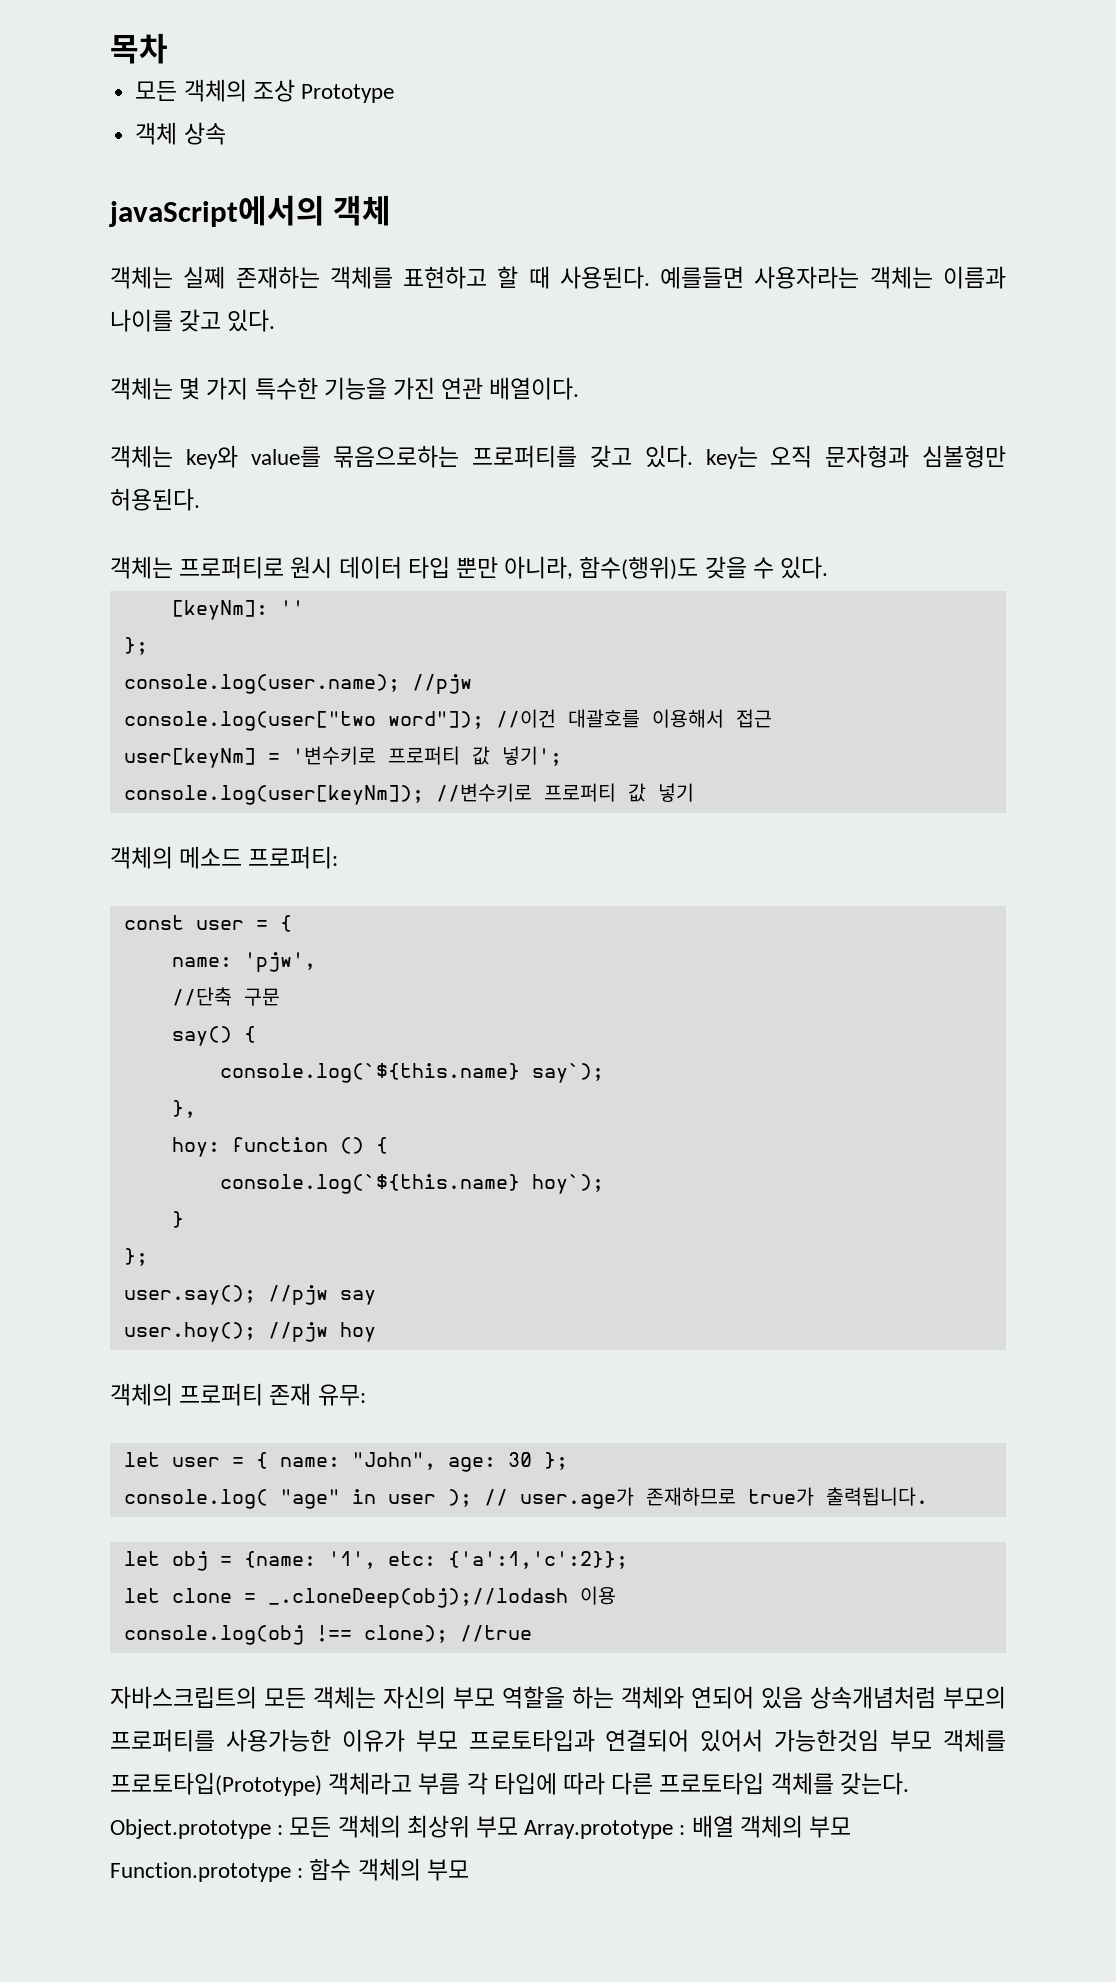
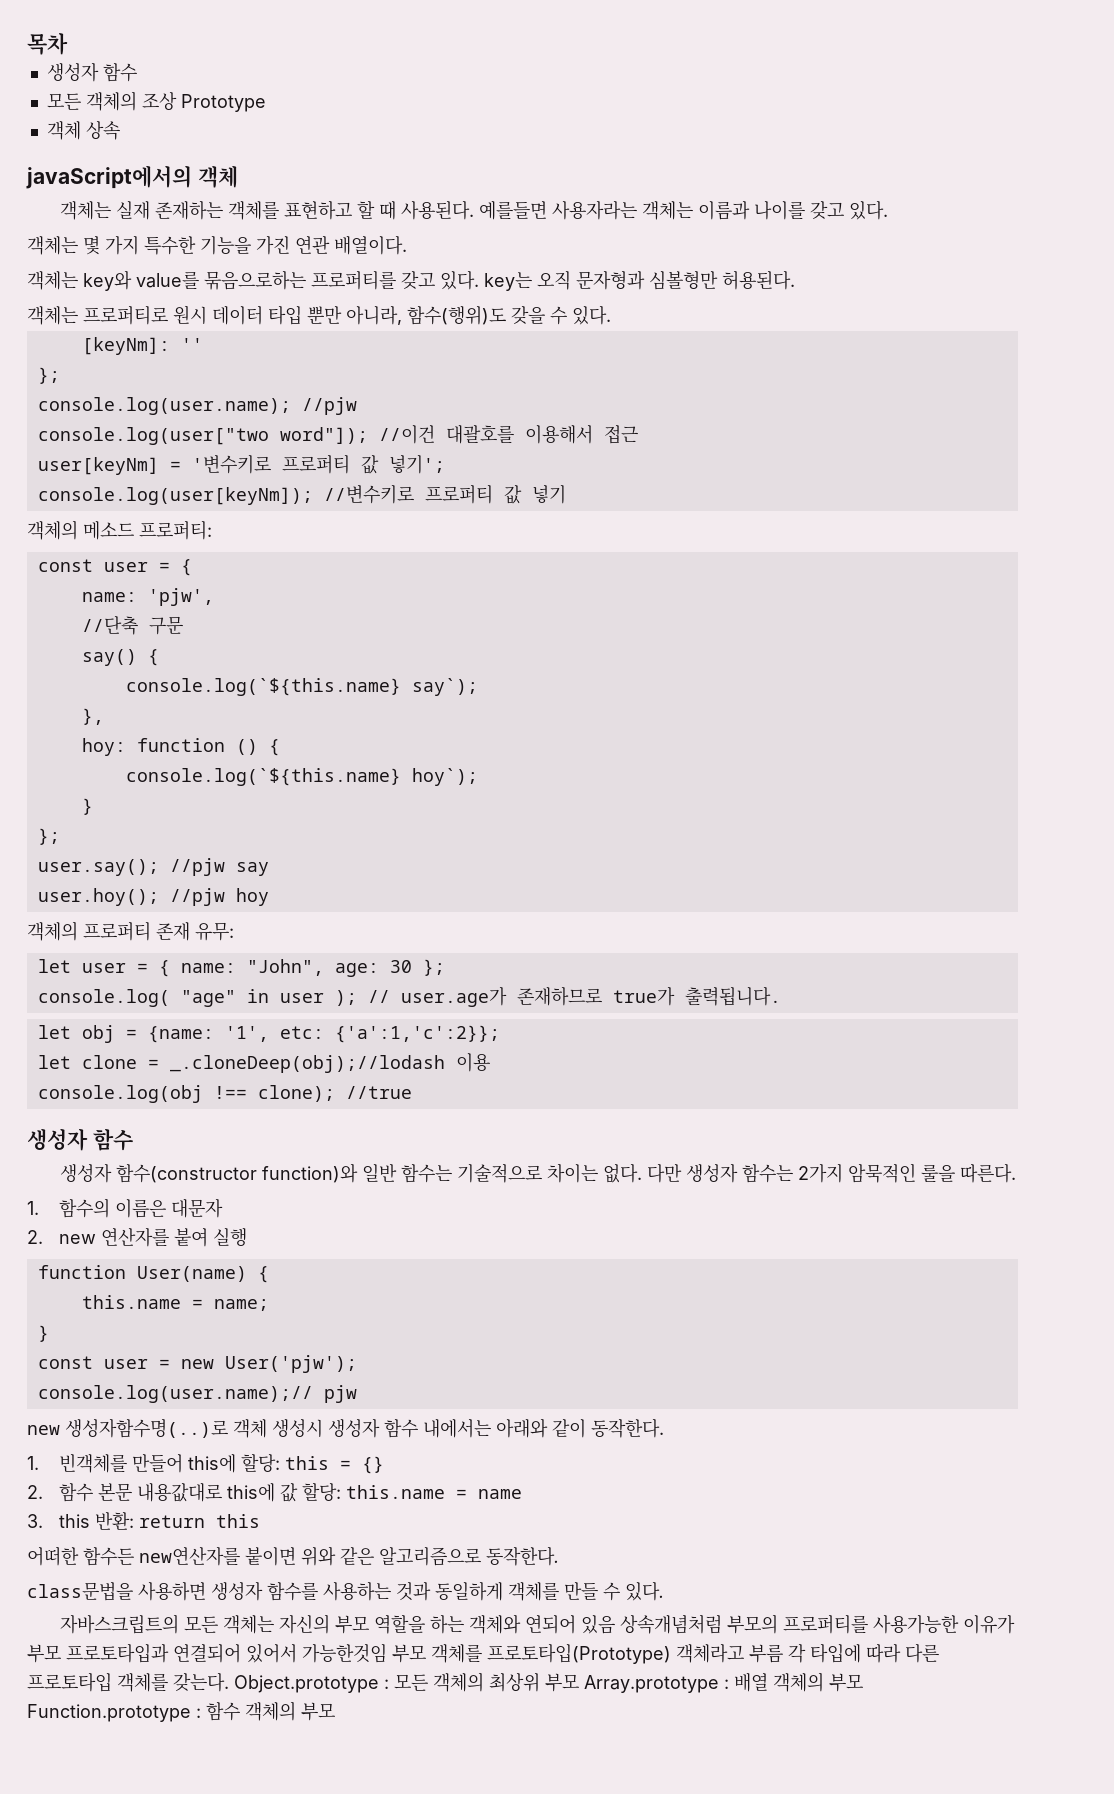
  목차
+ 생성자 함수
- 객체는 실쩨 존재하는 객체를 표현하고 할 때 사용된다.
+ 객체는 실재 존재하는 객체를 표현하고 할 때 사용된다.
  console.log(obj !== clone); //true
+ 생성자 함수
+ 생성자 함수(constructor function)와 일반 함수는 기술적으로 차이는 없다. 다만 생성자 함수는 2가지 암묵적인 룰을 따른다.
+ 1. 함수의 이름은 대문자
+ 2. new 연산자를 붙여 실행
+ function User(name) {
+ this.name = name;
+ }
+ const user = new User('pjw');
+ console.log(user.name);// pjw
+ new 생성자함수명(..)로 객체 생성시 생성자 함수 내에서는 아래와 같이 동작한다.
+ 1. 빈객체를 만들어 this에 할당: this = {}
+ 2. 함수 본문 내용값대로 this에 값 할당: this.name = name
+ 3. this 반환: return this
+ 어떠한 함수든 new연산자를 붙이면 위와 같은 알고리즘으로 동작한다.
+ class문법을 사용하면 생성자 함수를 사용하는 것과 동일하게 객체를 만들 수 있다.

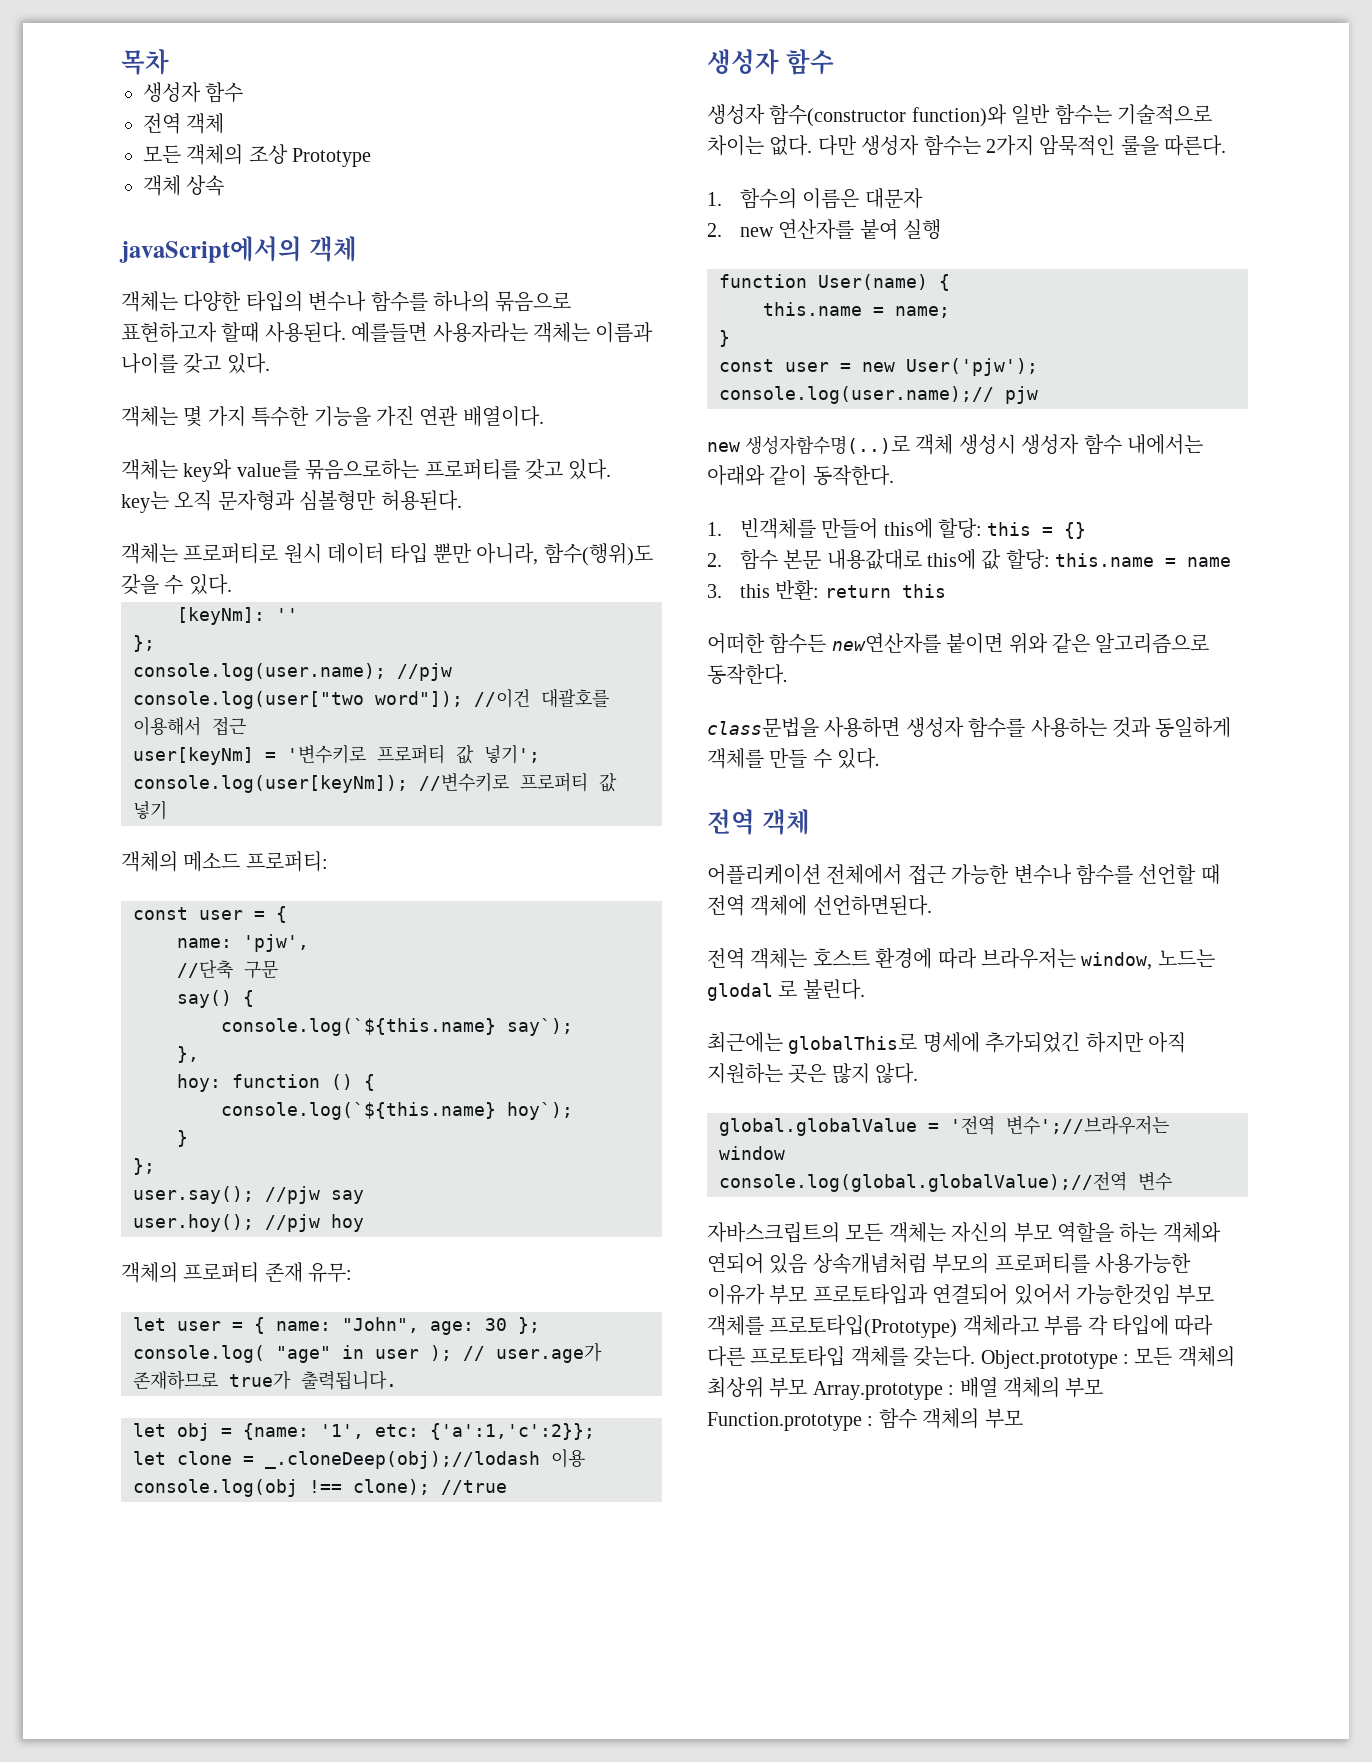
  목차
  생성자 함수
+ 전역 객체
- 객체는 실재 존재하는 객체를 표현하고 할 때 사용된다.
+ 객체는 다양한 타입의 변수나 함수를 하나의 묶음으로 표현하고자 할때 사용된다.
  class문법을 사용하면 생성자 함수를 사용하는 것과 동일하게 객체를 만들 수 있다.
+ 전역 객체
+ 어플리케이션 전체에서 접근 가능한 변수나 함수를 선언할 때 전역 객체에 선언하면된다.
+ 전역 객체는 호스트 환경에 따라 브라우저는 window, 노드는 glodal 로 불린다.
+ 최근에는 globalThis로 명세에 추가되었긴 하지만 아직 지원하는 곳은 많지 않다.
+ global.globalValue = '전역 변수';//브라우저는 window
+ console.log(global.globalValue);//전역 변수

